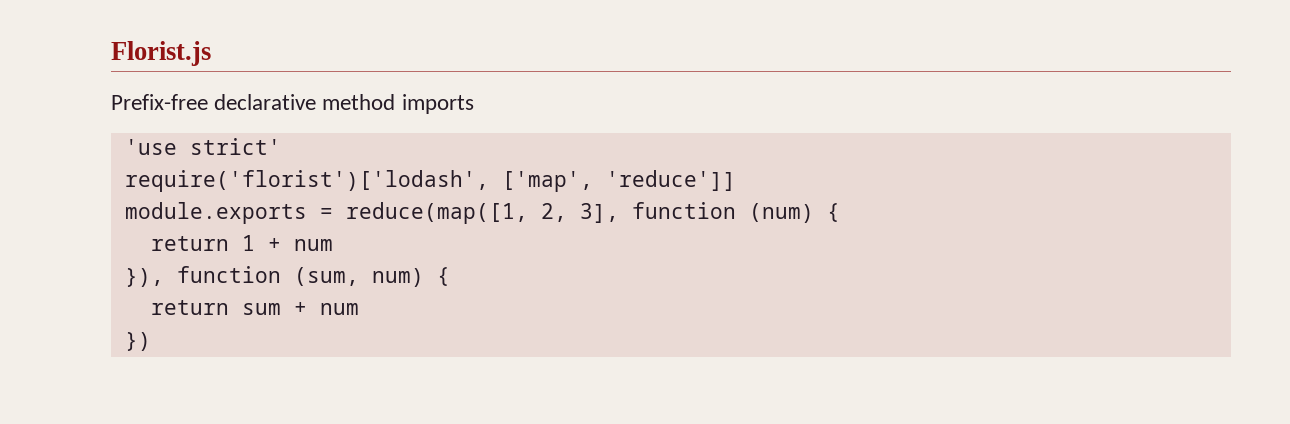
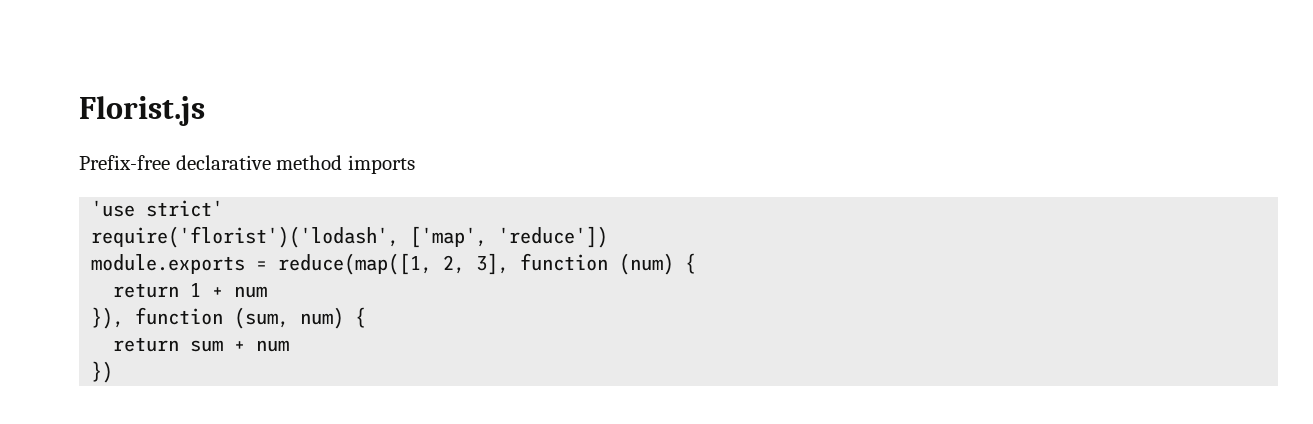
- require('florist')['lodash', ['map', 'reduce']]
+ require('florist')('lodash', ['map', 'reduce'])

